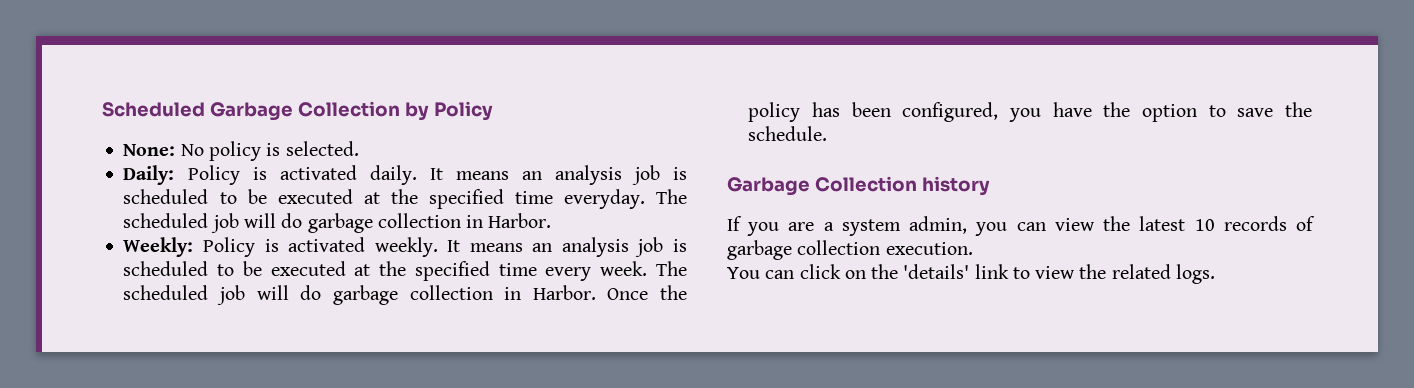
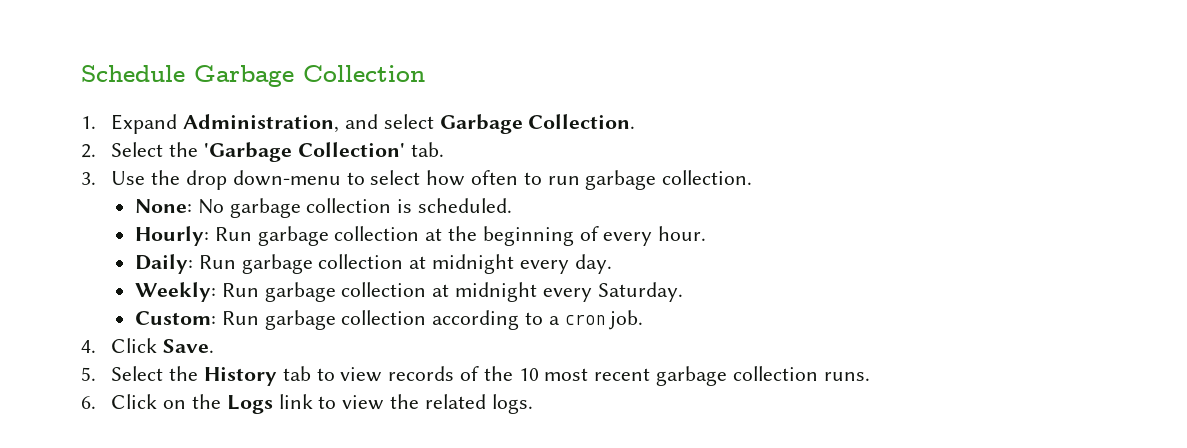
- Scheduled Garbage Collection by Policy
- None: No policy is selected.
- Daily: Policy is activated daily. It means an analysis job is scheduled to be executed at the specified time everyday. The scheduled job will do garbage collection in Harbor.
- Weekly: Policy is activated weekly. It means an analysis job is scheduled to be executed at the specified time every week. The scheduled job will do garbage collection in Harbor. Once the policy has been configured, you have the option to save the schedule.
- Garbage Collection history
- If you are a system admin, you can view the latest 10 records of garbage collection execution.
- You can click on the 'details' link to view the related logs.
+ Schedule Garbage Collection
+ 1. Expand Administration, and select Garbage Collection.
+ 2. Select the 'Garbage Collection' tab.
+ 3. Use the drop down-menu to select how often to run garbage collection.
+ None: No garbage collection is scheduled.
+ Hourly: Run garbage collection at the beginning of every hour.
+ Daily: Run garbage collection at midnight every day.
+ Weekly: Run garbage collection at midnight every Saturday.
+ Custom: Run garbage collection according to a cron job.
+ 4. Click Save.
+ 5. Select the History tab to view records of the 10 most recent garbage collection runs.
+ 6. Click on the Logs link to view the related logs.

